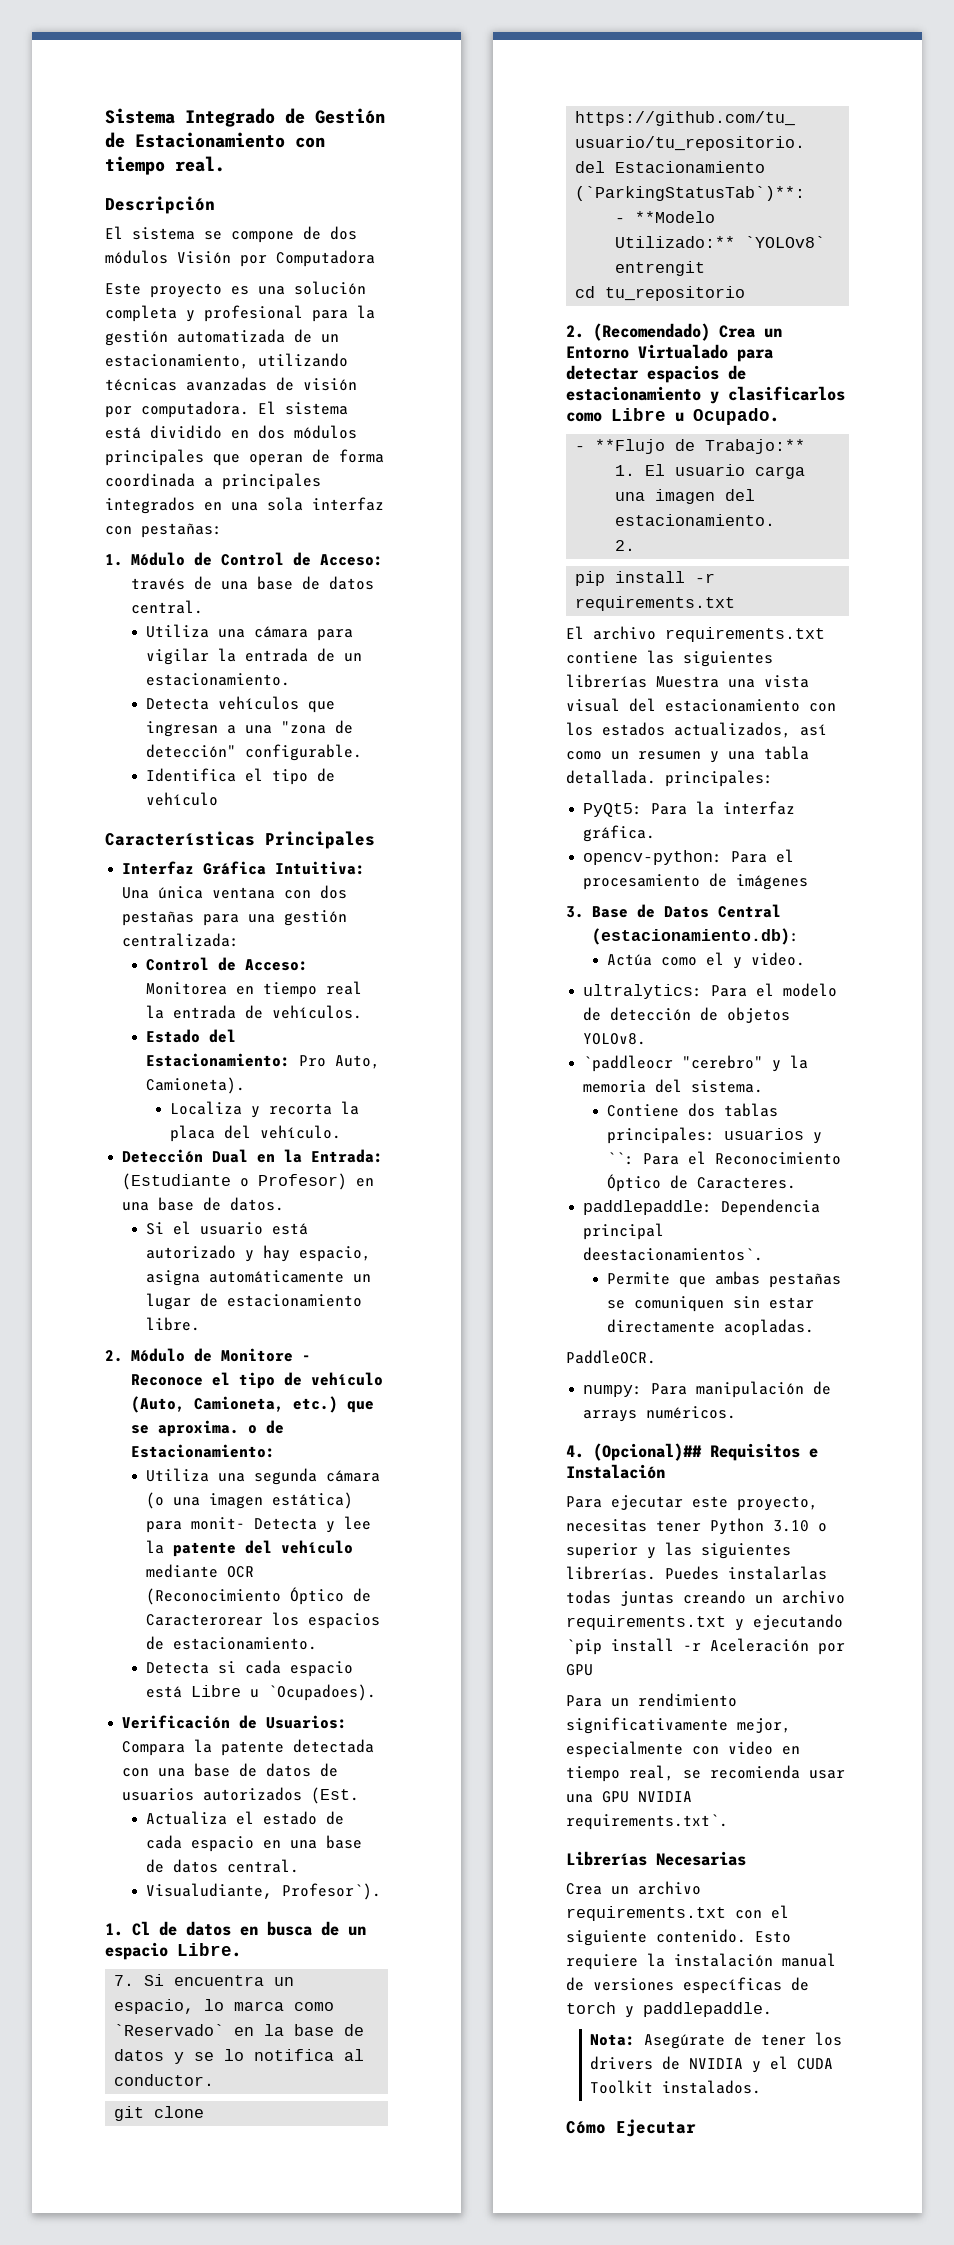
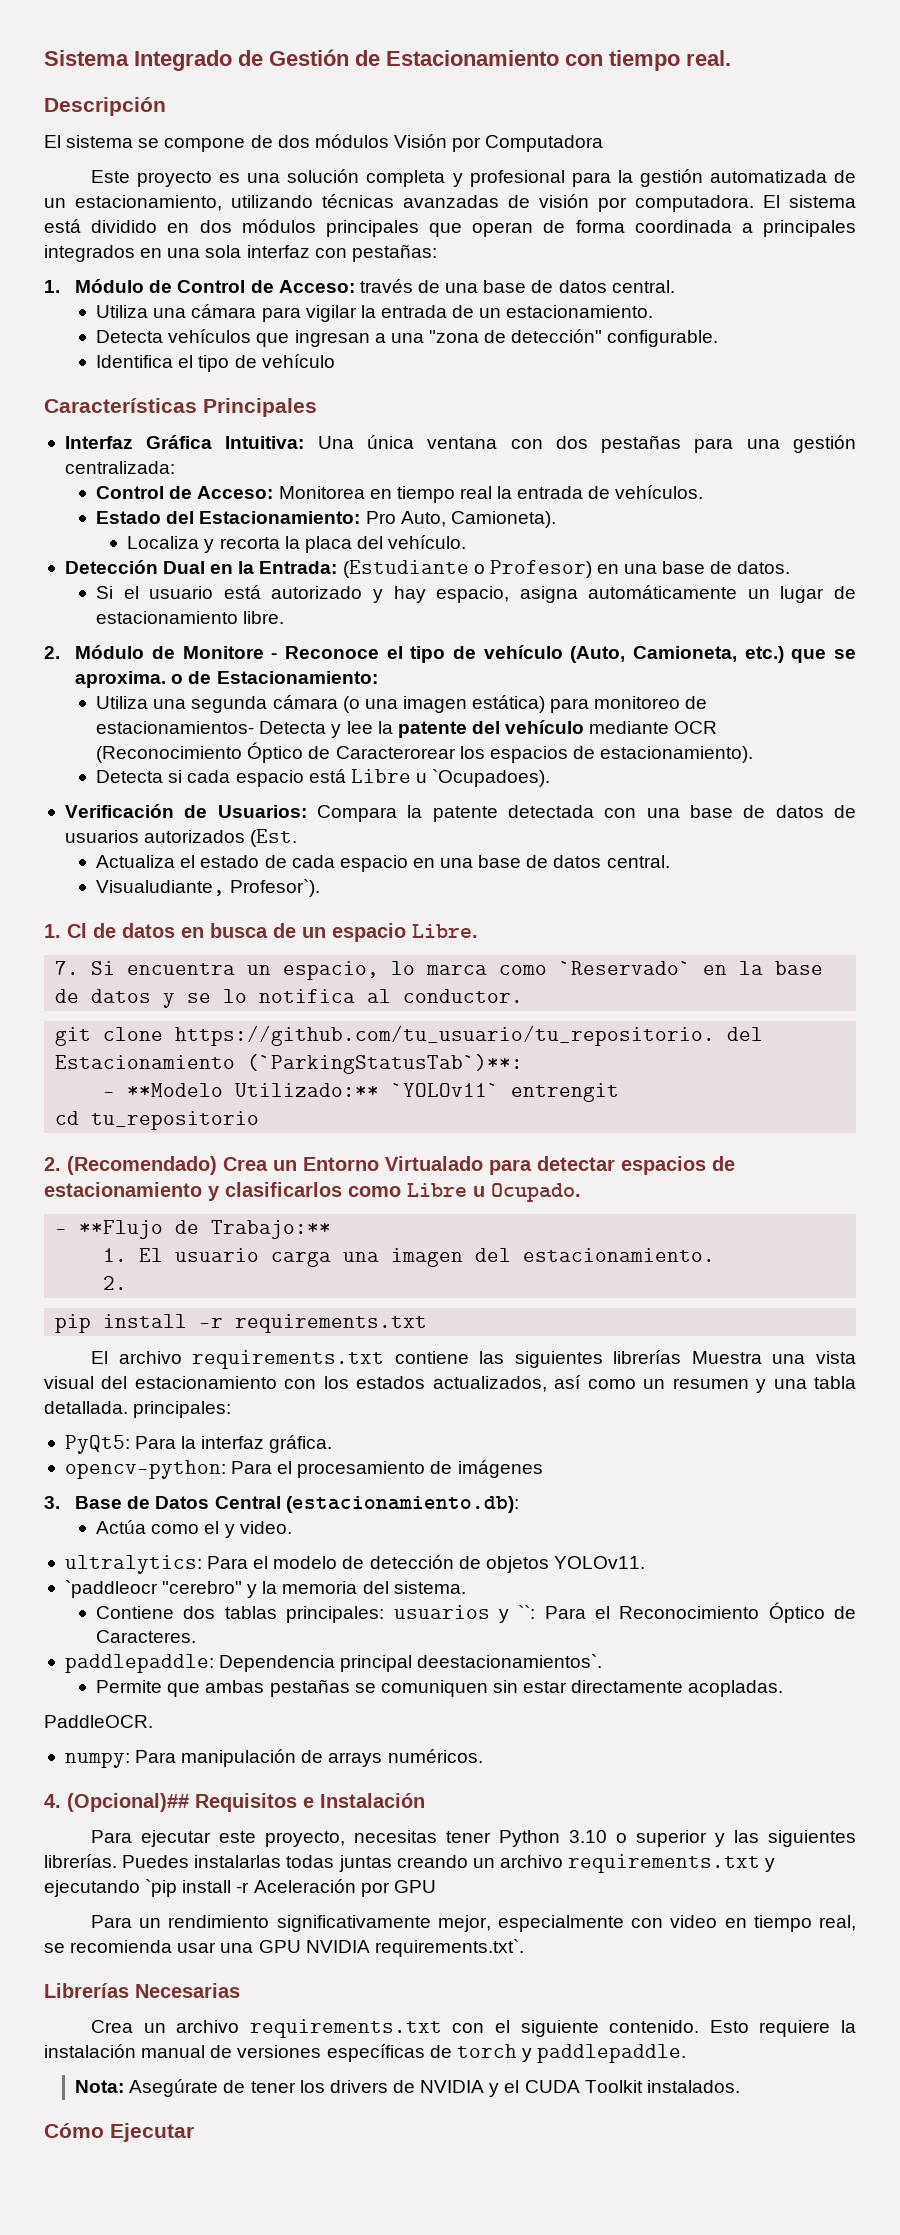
- Utiliza una segunda cámara (o una imagen estática) para monit- Detecta y lee la patente del vehículo mediante OCR (Reconocimiento Óptico de Caracterorear los espacios de estacionamiento.
+ Utiliza una segunda cámara (o una imagen estática) para monitoreo de estacionamientos- Detecta y lee la patente del vehículo mediante OCR (Reconocimiento Óptico de Caracterorear los espacios de estacionamiento).
- - **Modelo Utilizado:** `YOLOv8` entrengit
+ - **Modelo Utilizado:** `YOLOv11` entrengit
- ultralytics: Para el modelo de detección de objetos YOLOv8.
+ ultralytics: Para el modelo de detección de objetos YOLOv11.

